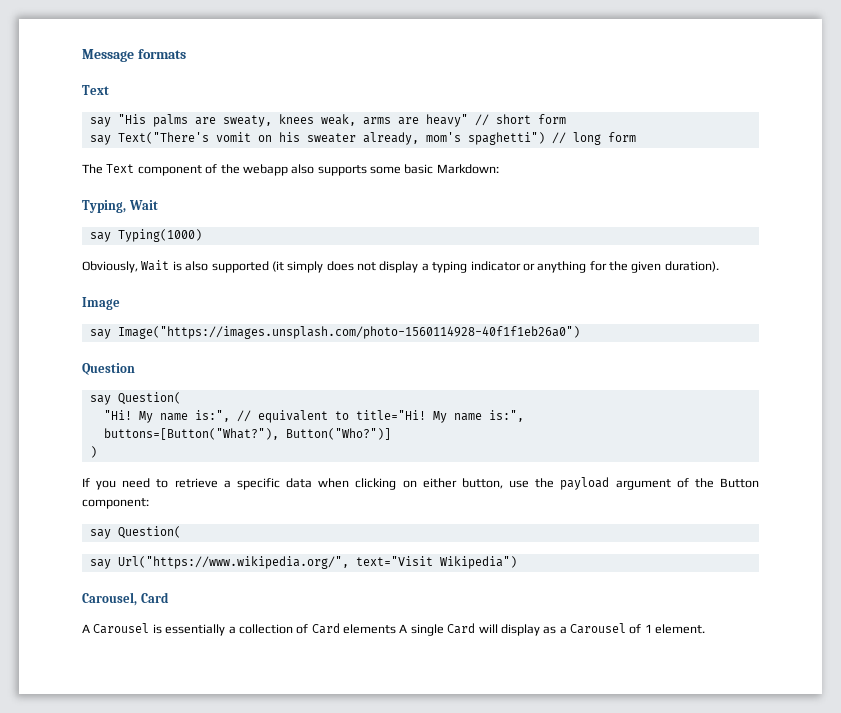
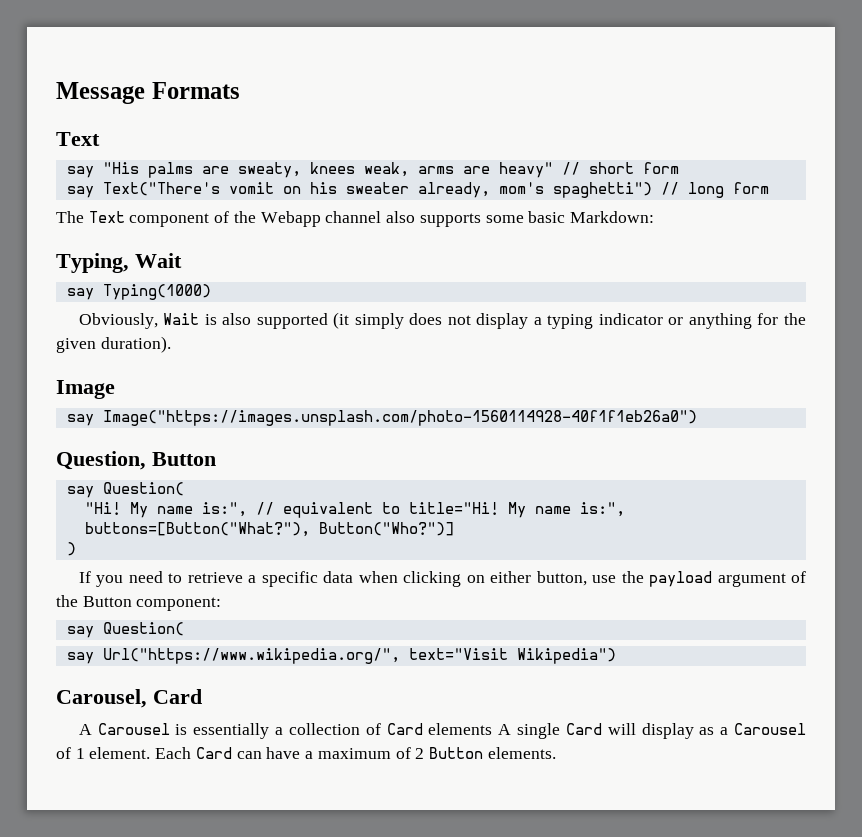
- Message formats
+ Message Formats
- The Text component of the webapp also supports some basic Markdown:
+ The Text component of the Webapp channel also supports some basic Markdown:
- Question
+ Question, Button
+ Each Card can have a maximum of 2 Button elements.

